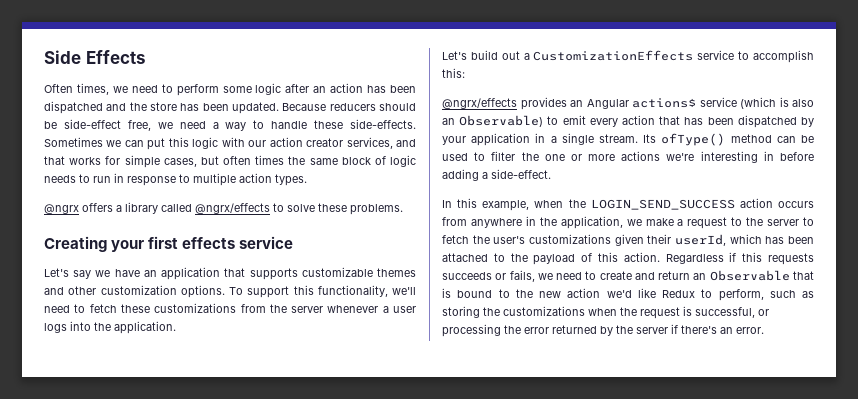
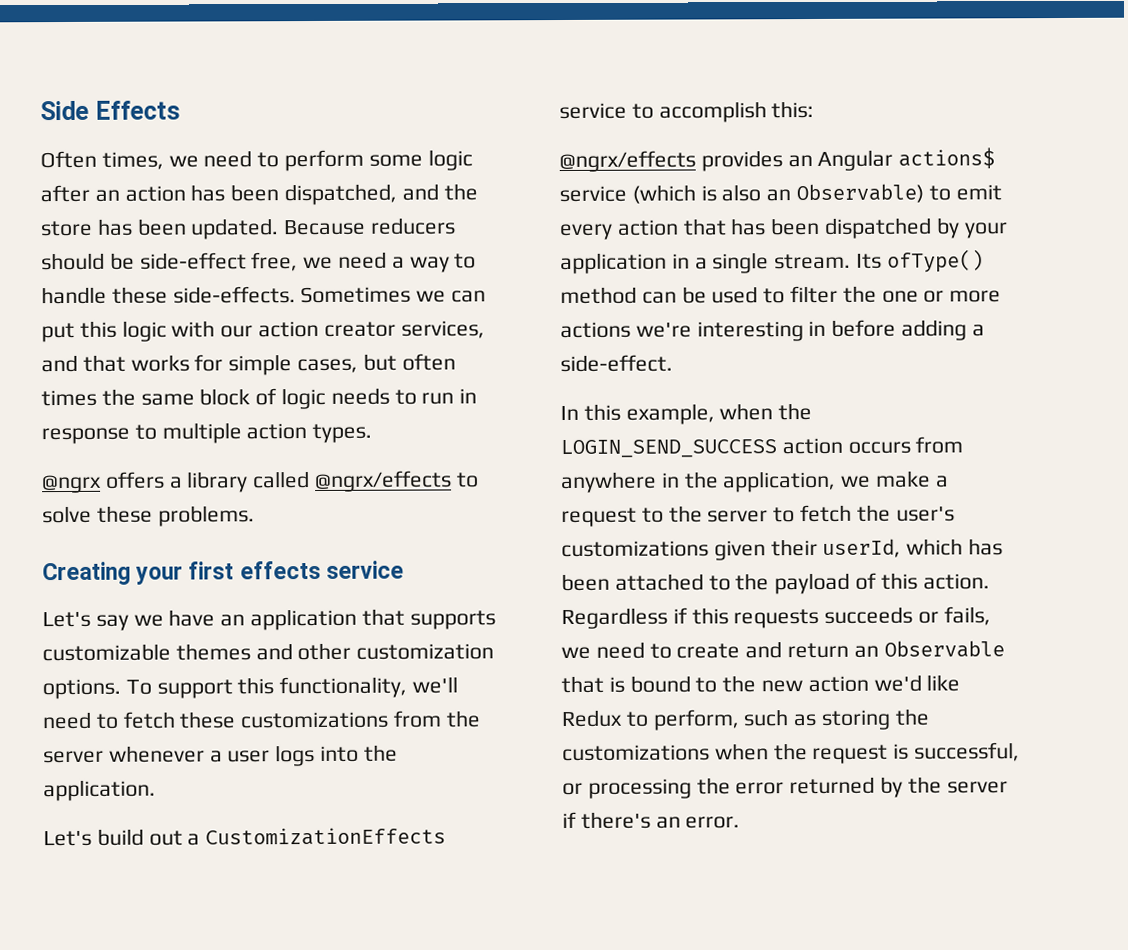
- Often times, we need to perform some logic after an action has been dispatched and the store has been updated.
+ Often times, we need to perform some logic after an action has been dispatched, and the store has been updated.

